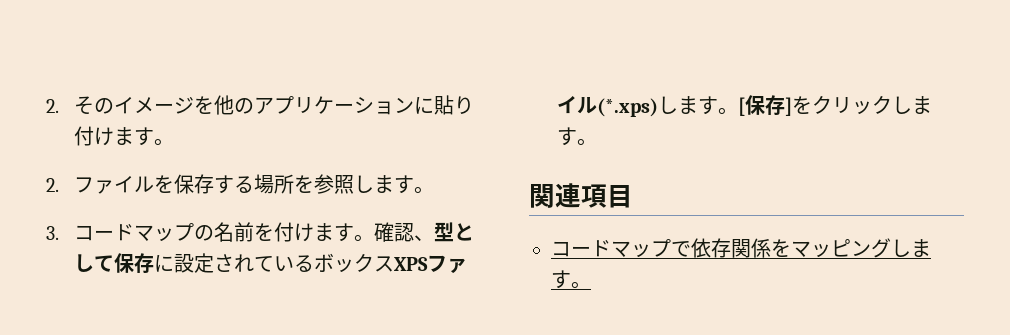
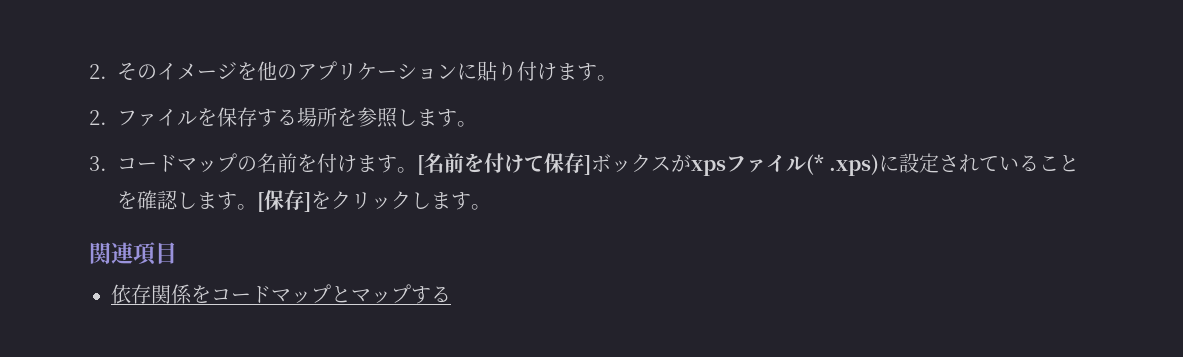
- 確認、型として保存に設定されているボックスXPSファイル(*.xps)します。
+ [名前を付けて保存]ボックスがxpsファイル(* .xps)に設定されていることを確認します。
- コードマップで依存関係をマッピングします。
+ 依存関係をコードマップとマップする

